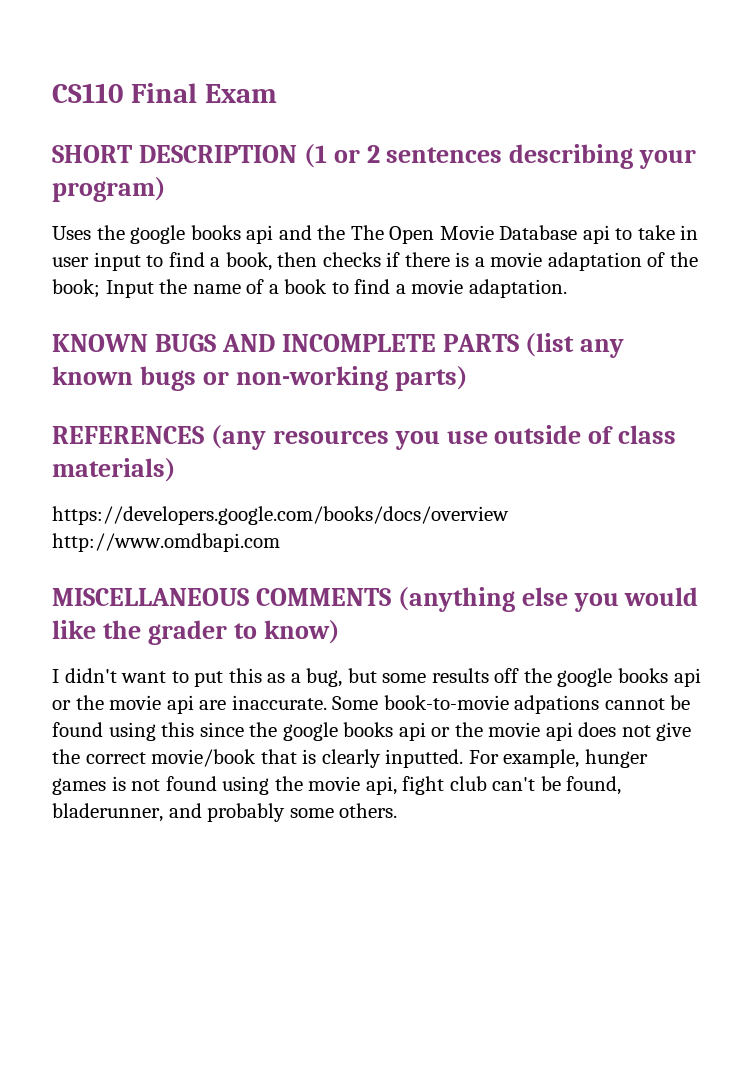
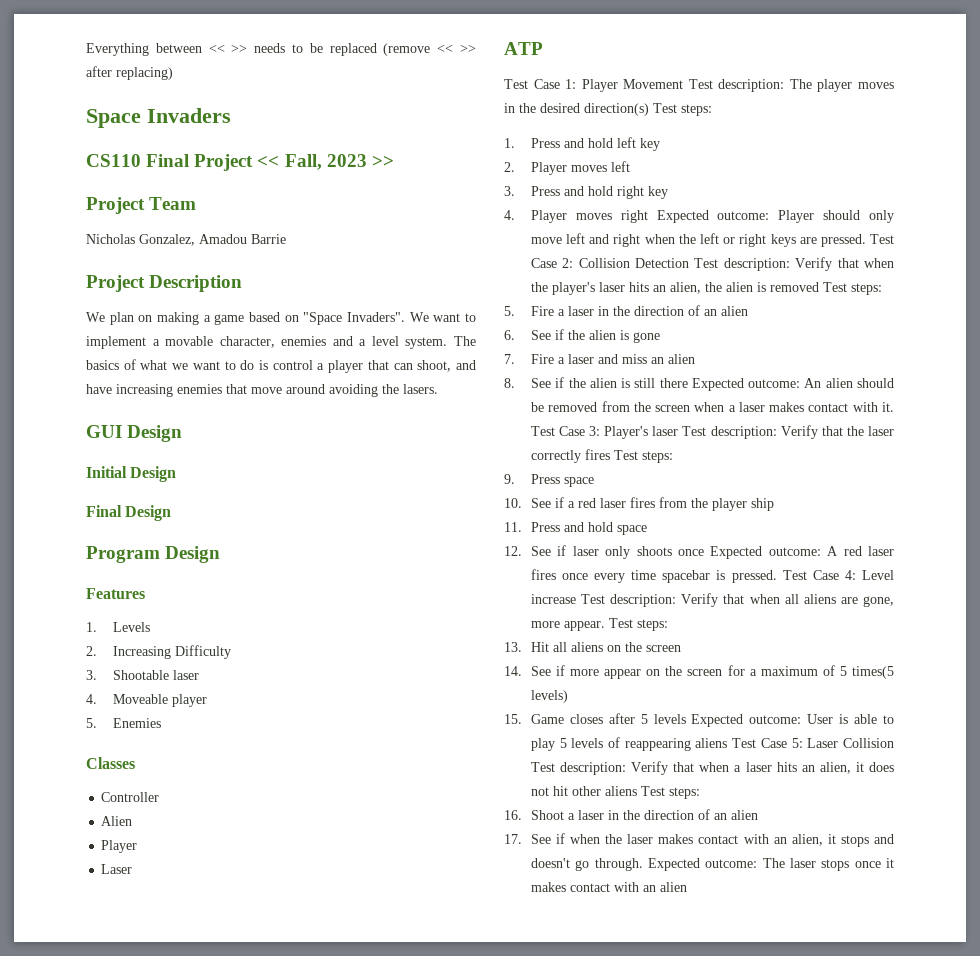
- CS110 Final Exam
- SHORT DESCRIPTION (1 or 2 sentences describing your program)
- Uses the google books api and the The Open Movie Database api to take in user input to find a book, then checks if there is a movie adaptation of the book; Input the name of a book to find a movie adaptation.
- KNOWN BUGS AND INCOMPLETE PARTS (list any known bugs or non-working parts)
- REFERENCES (any resources you use outside of class materials)
- https://developers.google.com/books/docs/overview http://www.omdbapi.com
- MISCELLANEOUS COMMENTS (anything else you would like the grader to know)
- I didn't want to put this as a bug, but some results off the google books api or the movie api are inaccurate. Some book-to-movie adpations cannot be found using this since the google books api or the movie api does not give the correct movie/book that is clearly inputted. For example, hunger games is not found using the movie api, fight club can't be found, bladerunner, and probably some others.
+ Everything between << >> needs to be replaced (remove << >> after replacing)
+ Space Invaders
+ CS110 Final Project << Fall, 2023 >>
+ Project Team
+ Nicholas Gonzalez, Amadou Barrie
+ Project Description
+ We plan on making a game based on "Space Invaders". We want to implement a movable character, enemies and a level system. The basics of what we want to do is control a player that can shoot, and have increasing enemies that move around avoiding the lasers.
+ GUI Design
+ Initial Design
+ Final Design
+ Program Design
+ Features
+ 1. Levels
+ 2. Increasing Difficulty
+ 3. Shootable laser
+ 4. Moveable player
+ 5. Enemies
+ Classes
+ Controller
+ Alien
+ Player
+ Laser
+ ATP
+ Test Case 1: Player Movement Test description: The player moves in the desired direction(s) Test steps:
+ 1. Press and hold left key
+ 2. Player moves left
+ 3. Press and hold right key
+ 4. Player moves right Expected outcome: Player should only move left and right when the left or right keys are pressed. Test Case 2: Collision Detection Test description: Verify that when the player's laser hits an alien, the alien is removed Test steps:
+ 5. Fire a laser in the direction of an alien
+ 6. See if the alien is gone
+ 7. Fire a laser and miss an alien
+ 8. See if the alien is still there Expected outcome: An alien should be removed from the screen when a laser makes contact with it. Test Case 3: Player's laser Test description: Verify that the laser correctly fires Test steps:
+ 9. Press space
+ 10. See if a red laser fires from the player ship
+ 11. Press and hold space
+ 12. See if laser only shoots once Expected outcome: A red laser fires once every time spacebar is pressed. Test Case 4: Level increase Test description: Verify that when all aliens are gone, more appear. Test steps:
+ 13. Hit all aliens on the screen
+ 14. See if more appear on the screen for a maximum of 5 times(5 levels)
+ 15. Game closes after 5 levels Expected outcome: User is able to play 5 levels of reappearing aliens Test Case 5: Laser Collision Test description: Verify that when a laser hits an alien, it does not hit other aliens Test steps:
+ 16. Shoot a laser in the direction of an alien
+ 17. See if when the laser makes contact with an alien, it stops and doesn't go through. Expected outcome: The laser stops once it makes contact with an alien

